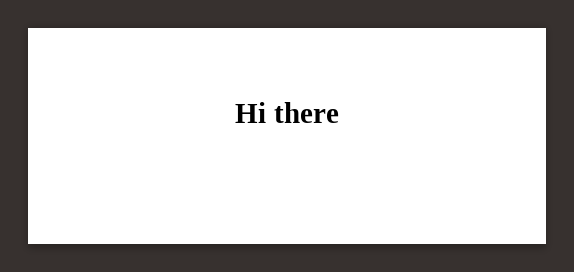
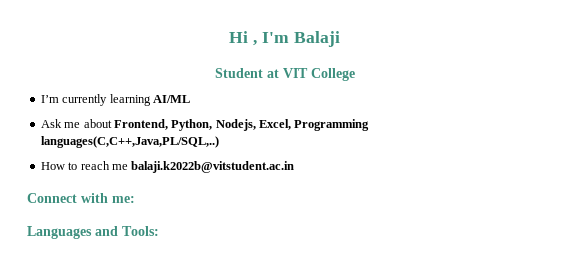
- Hi there
+ Hi , I'm Balaji
+ Student at VIT College
+ I’m currently learning AI/ML
+ Ask me about Frontend, Python, Nodejs, Excel, Programming languages(C,C++,Java,PL/SQL,..)
+ How to reach me balaji.k2022b@vitstudent.ac.in
+ Connect with me:
+ Languages and Tools:

